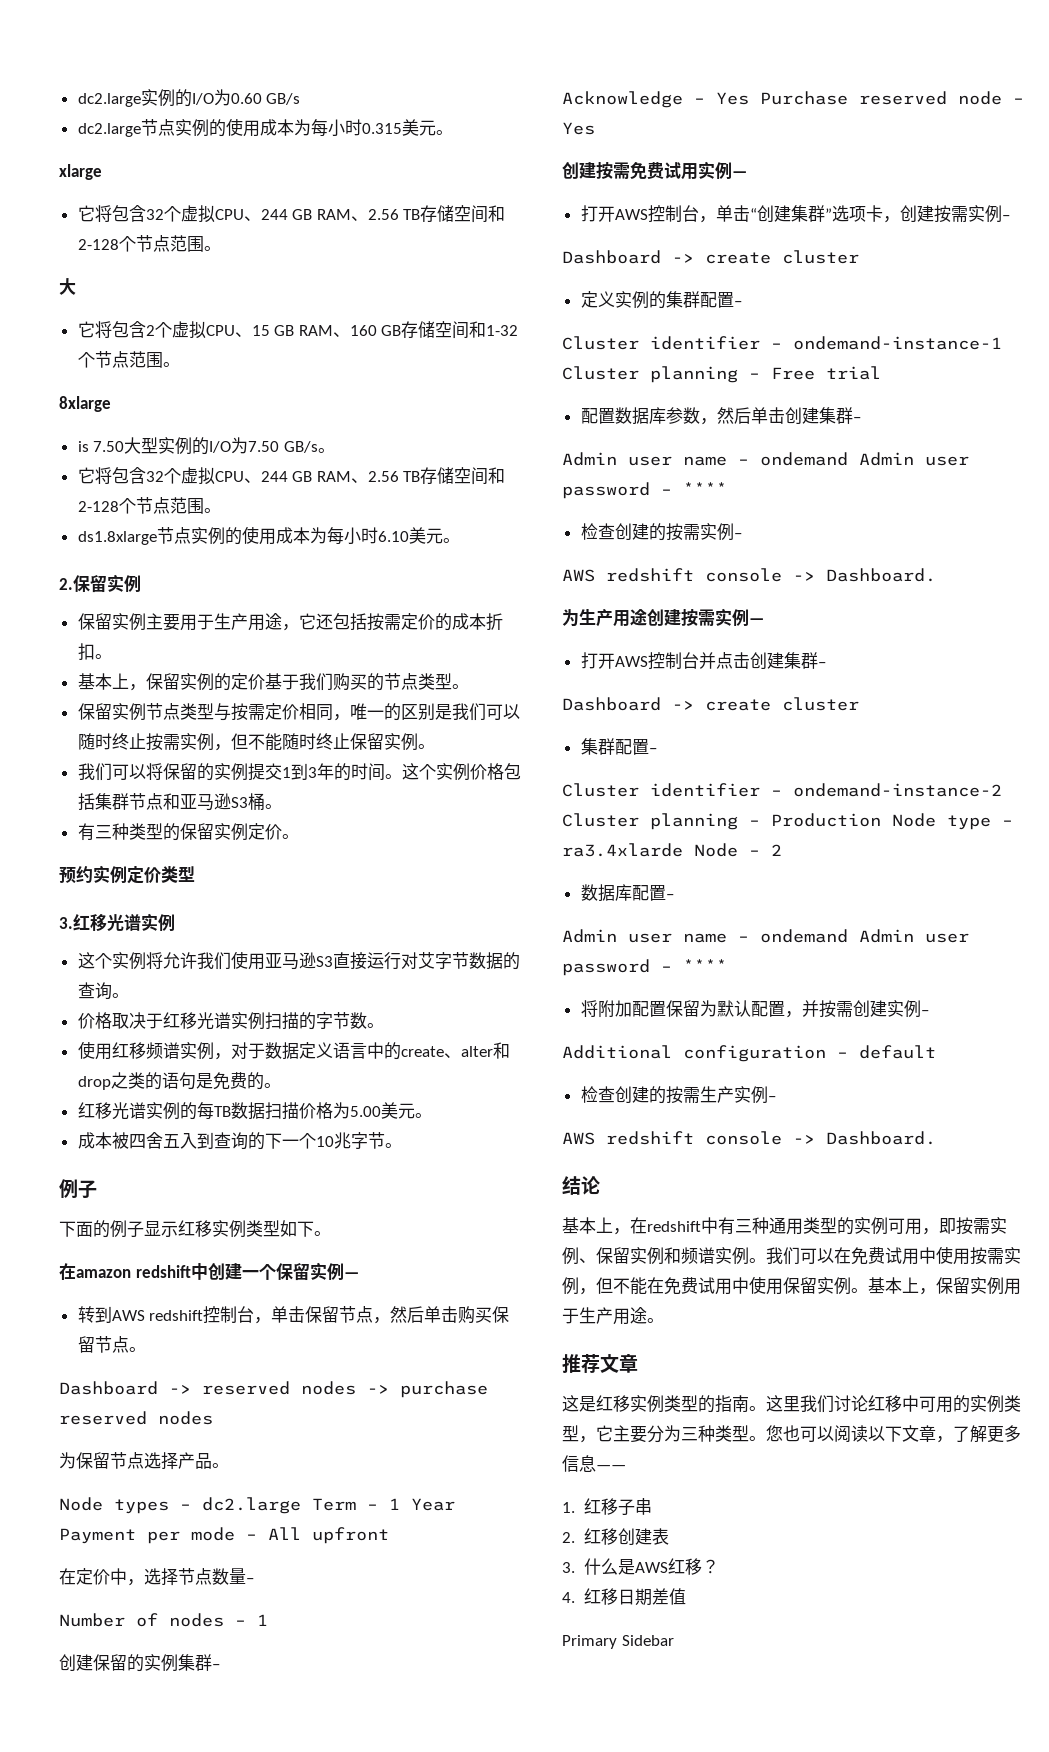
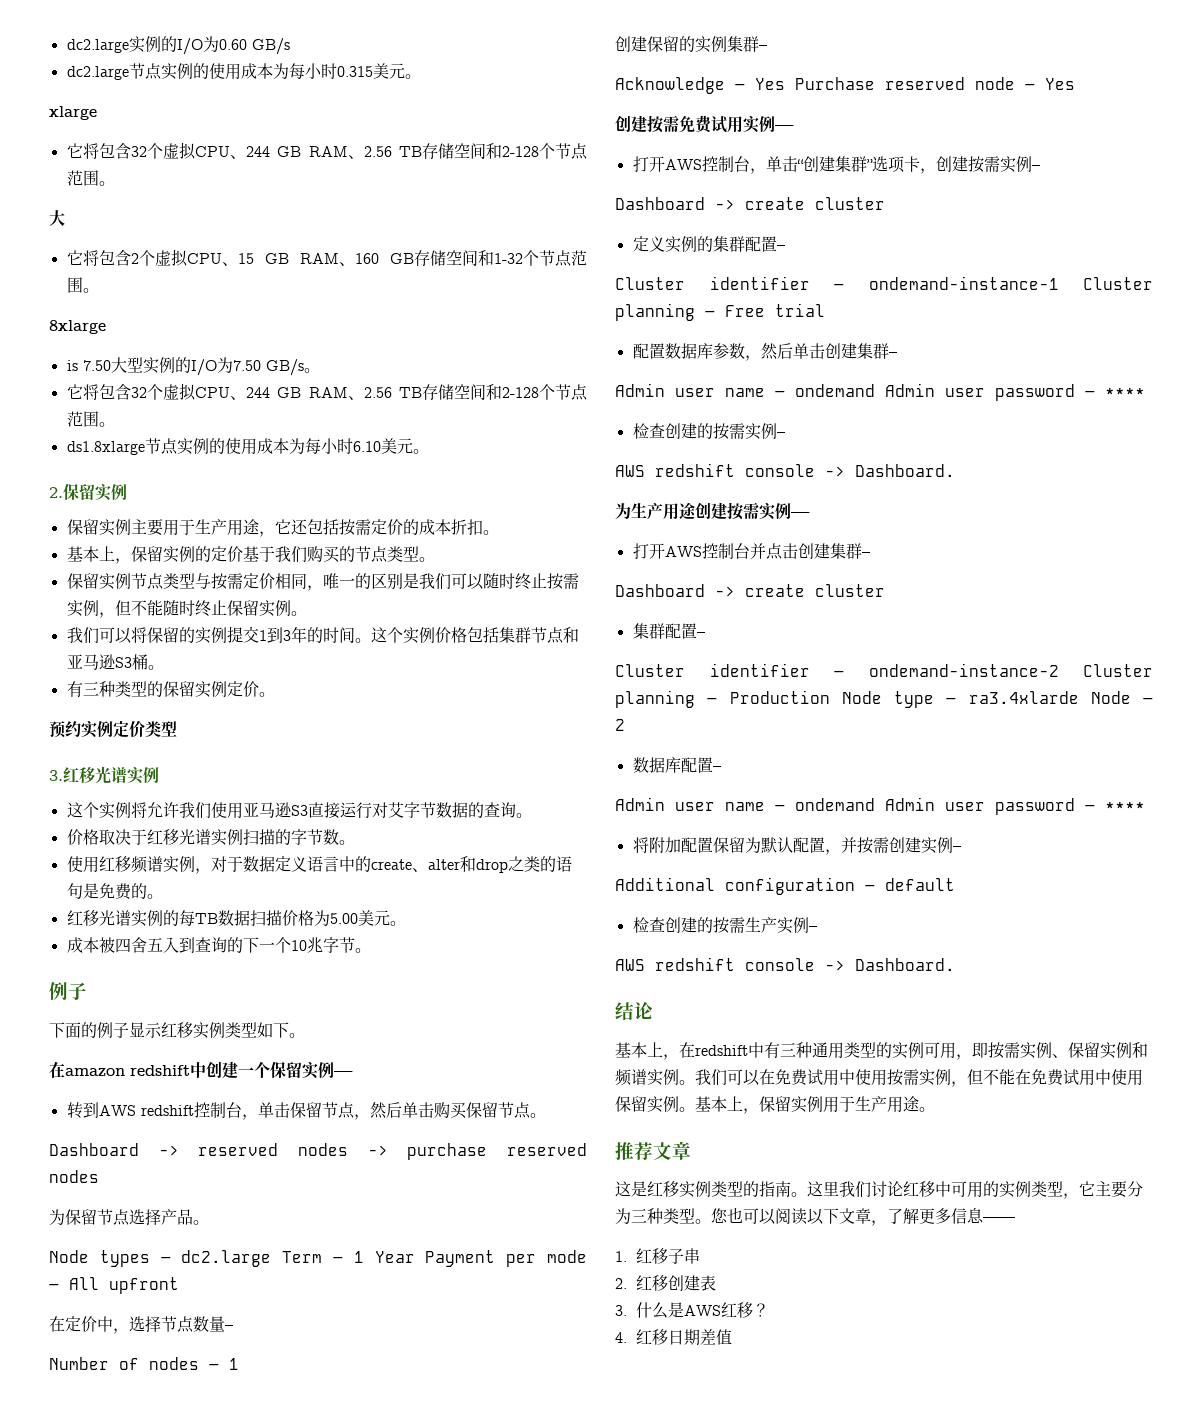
- Primary Sidebar

